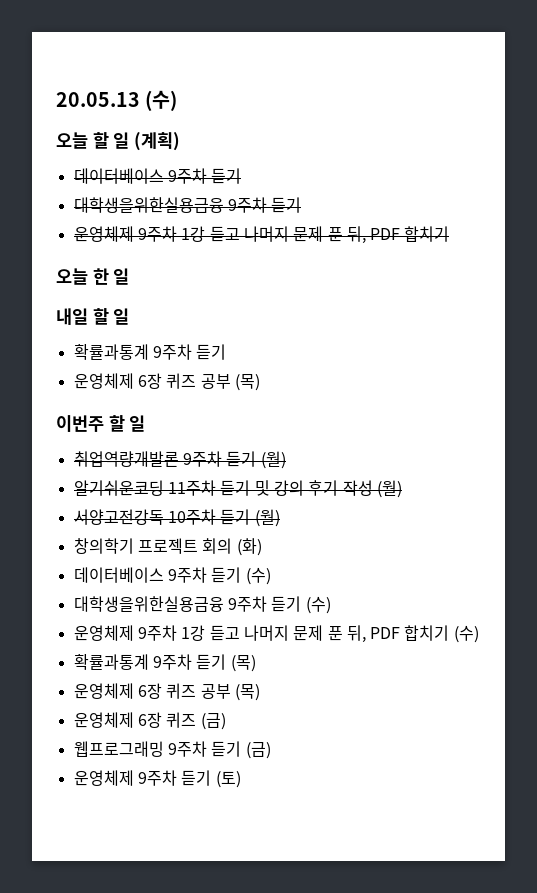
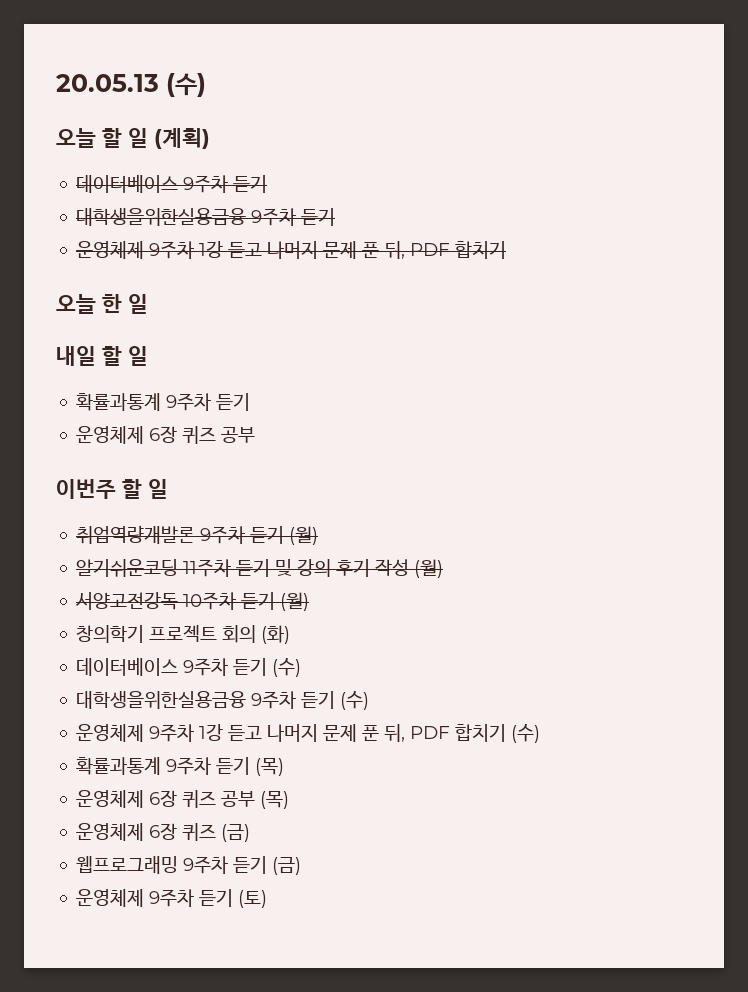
  내일 할 일
  확률과통계 9주차 듣기
- 운영체제 6장 퀴즈 공부 (목)
+ 운영체제 6장 퀴즈 공부

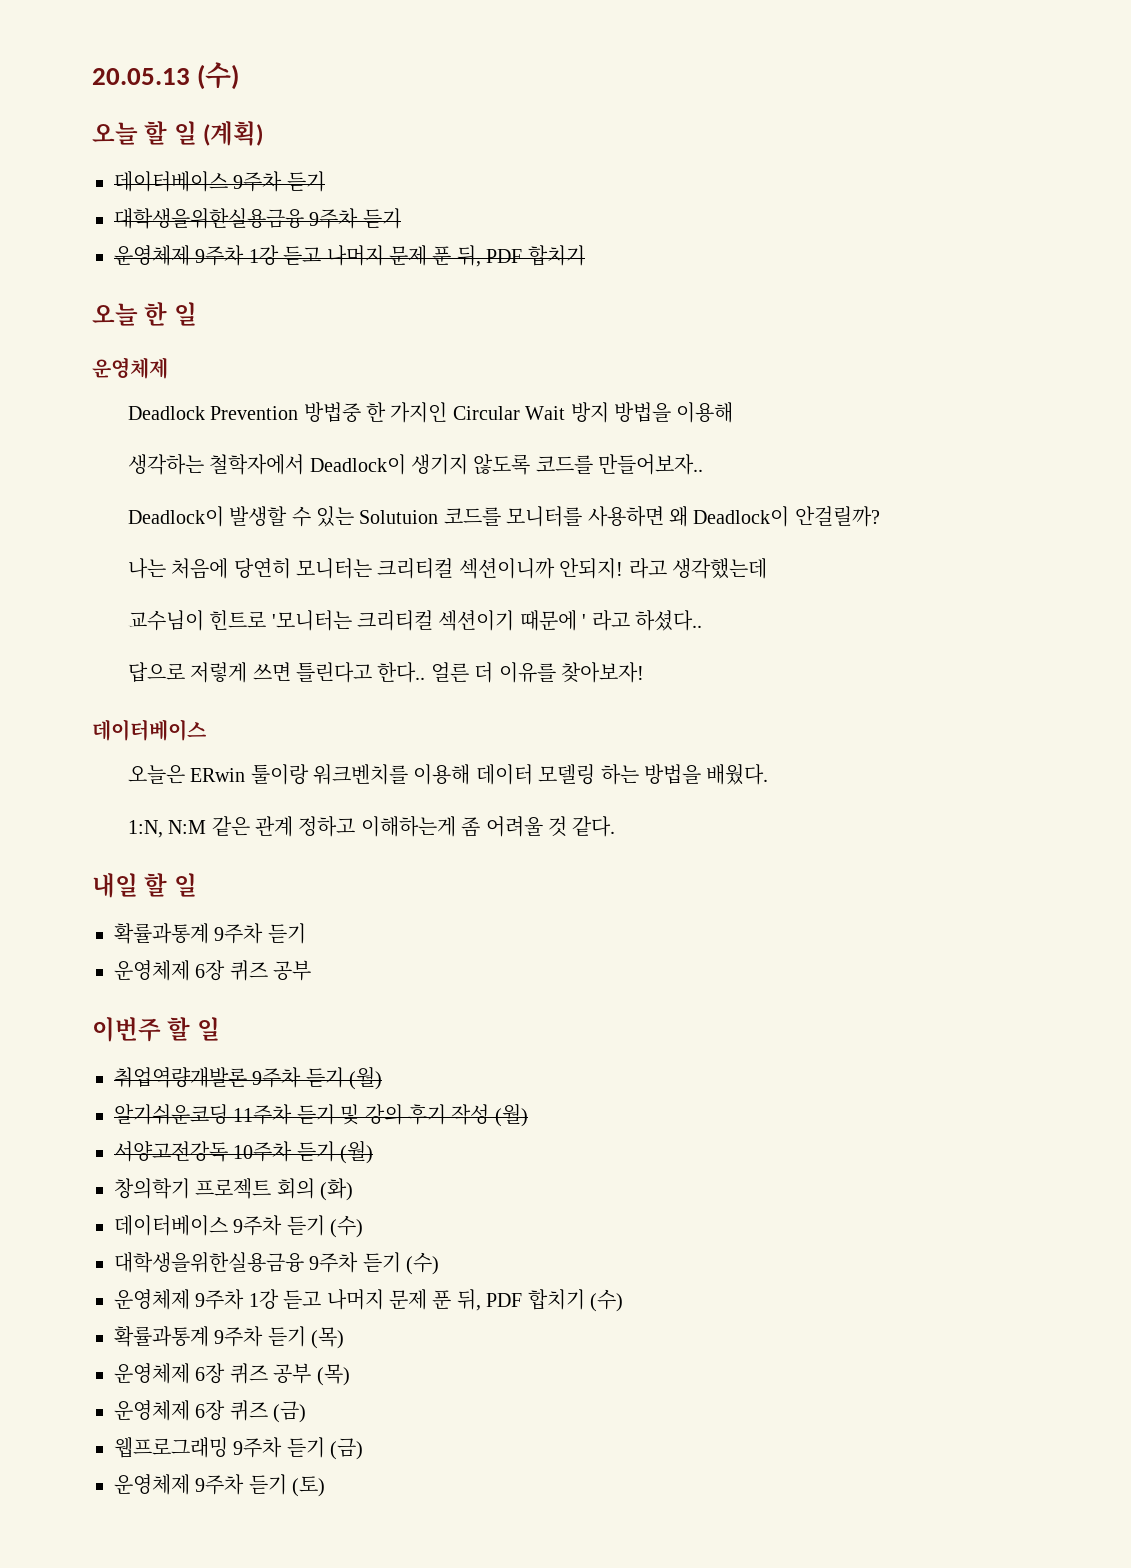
  오늘 한 일
+ 운영체제
+ Deadlock Prevention 방법중 한 가지인 Circular Wait 방지 방법을 이용해
+ 생각하는 철학자에서 Deadlock이 생기지 않도록 코드를 만들어보자..
+ Deadlock이 발생할 수 있는 Solutuion 코드를 모니터를 사용하면 왜 Deadlock이 안걸릴까?
+ 나는 처음에 당연히 모니터는 크리티컬 섹션이니까 안되지! 라고 생각했는데
+ 교수님이 힌트로 '모니터는 크리티컬 섹션이기 때문에 ' 라고 하셨다..
+ 답으로 저렇게 쓰면 틀린다고 한다.. 얼른 더 이유를 찾아보자!
+ 데이터베이스
+ 오늘은 ERwin 툴이랑 워크벤치를 이용해 데이터 모델링 하는 방법을 배웠다.
+ 1:N, N:M 같은 관계 정하고 이해하는게 좀 어려울 것 같다.

